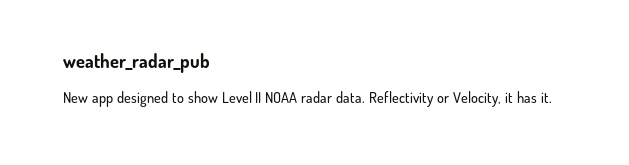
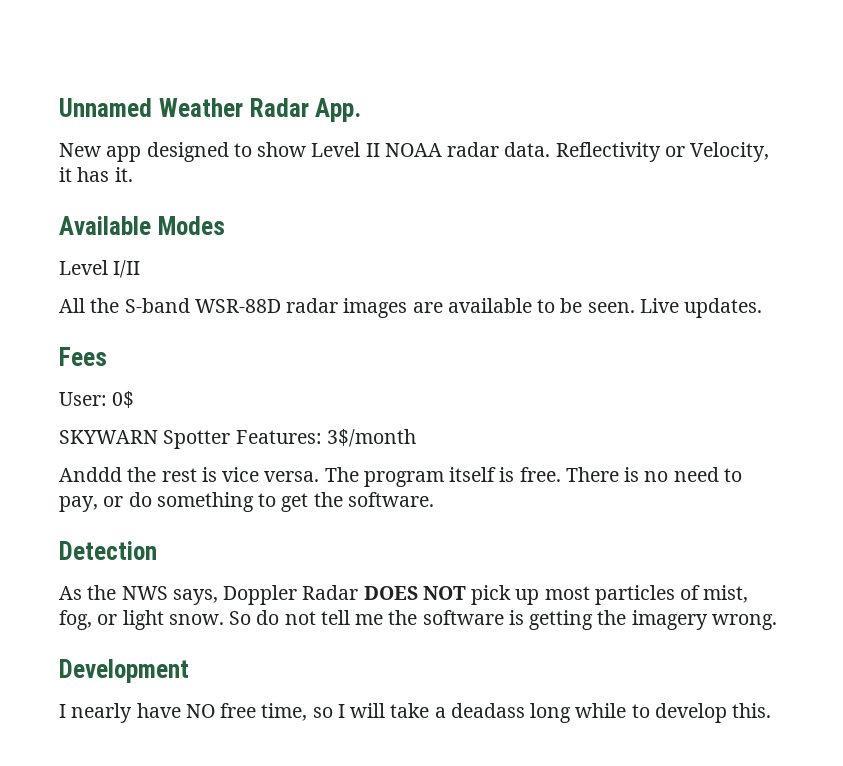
- weather_radar_pub
+ Unnamed Weather Radar App.
+ Available Modes
+ Level I/II
+ All the S-band WSR-88D radar images are available to be seen. Live updates.
+ Fees
+ User: 0$
+ SKYWARN Spotter Features: 3$/month
+ Anddd the rest is vice versa. The program itself is free. There is no need to pay, or do something to get the software.
+ Detection
+ As the NWS says, Doppler Radar DOES NOT pick up most particles of mist, fog, or light snow. So do not tell me the software is getting the imagery wrong.
+ Development
+ I nearly have NO free time, so I will take a deadass long while to develop this.

